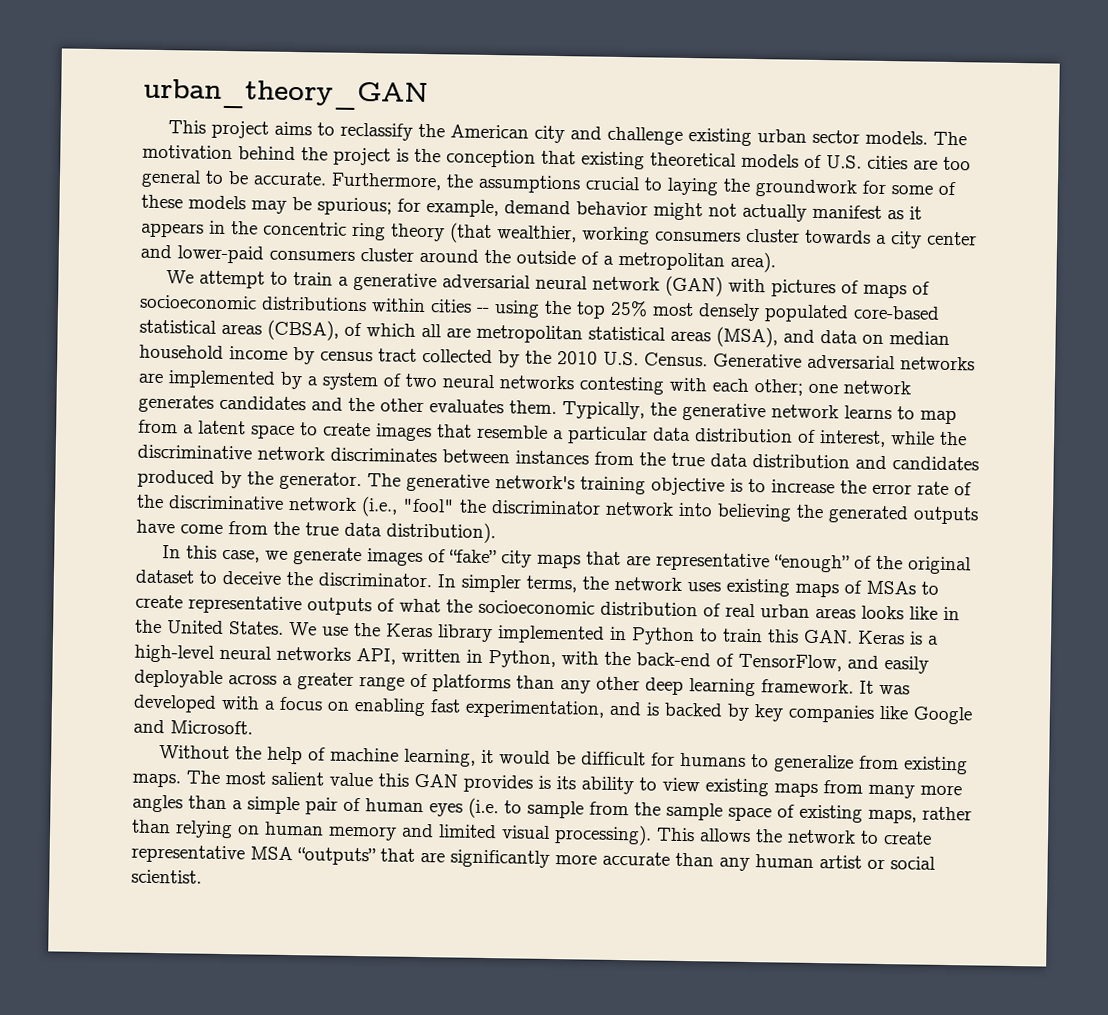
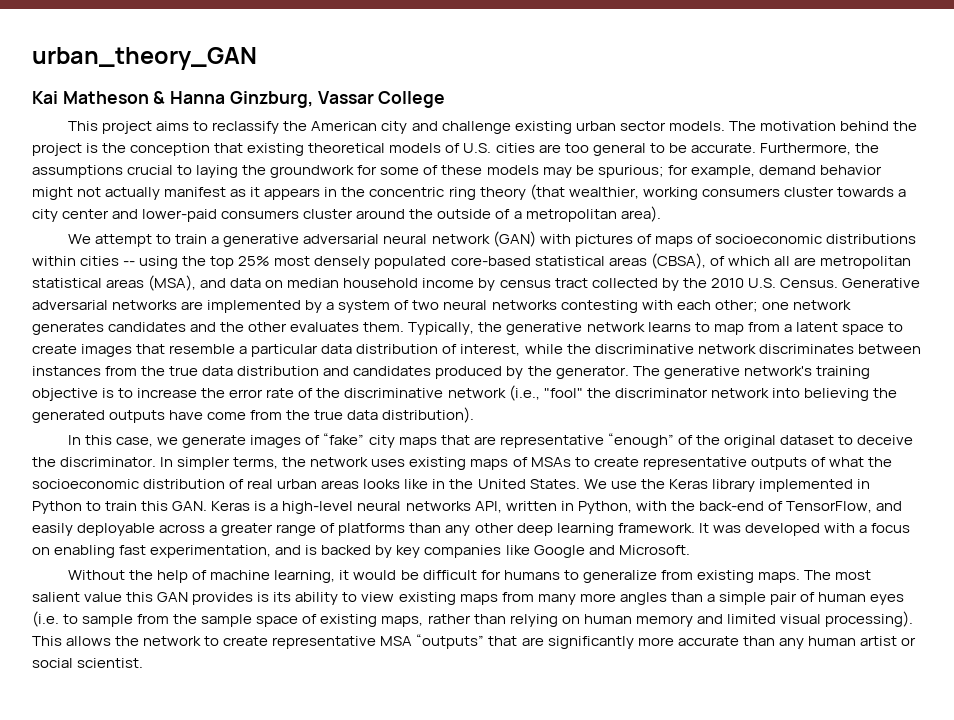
+ Kai Matheson & Hanna Ginzburg, Vassar College

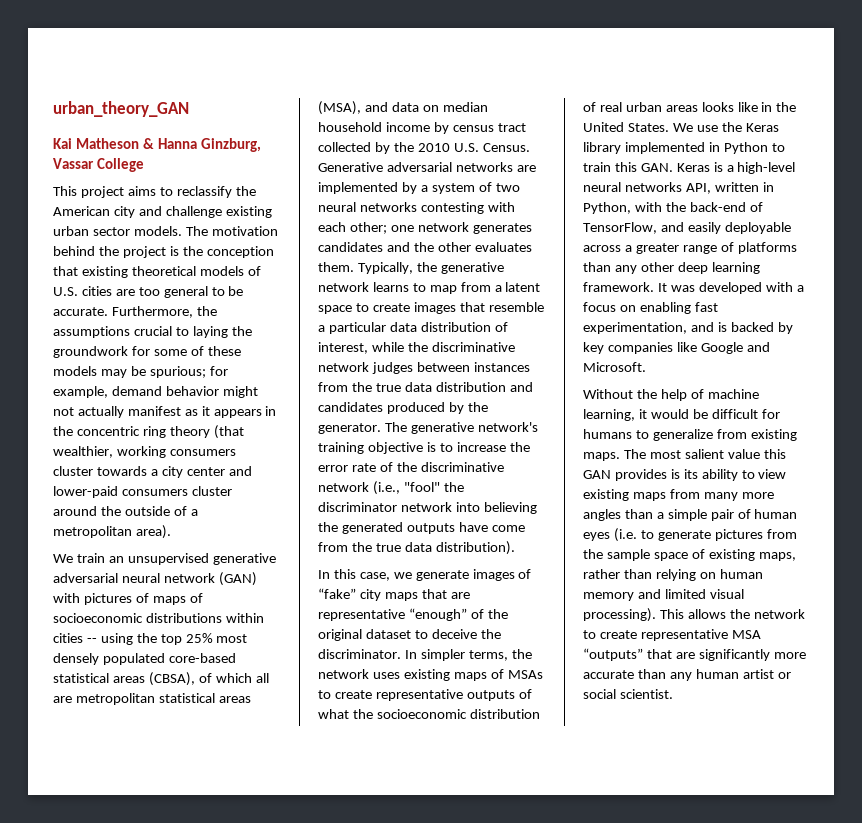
- We attempt to train a generative adversarial neural network (GAN) with pictures of maps of socioeconomic distributions within cities -- using the top 25% most densely populated core-based statistical areas (CBSA), of which all are metropolitan statistical areas (MSA), and data on median household income by census tract collected by the 2010 U.S. Census.
+ We train an unsupervised generative adversarial neural network (GAN) with pictures of maps of socioeconomic distributions within cities -- using the top 25% most densely populated core-based statistical areas (CBSA), of which all are metropolitan statistical areas (MSA), and data on median household income by census tract collected by the 2010 U.S. Census.
- Typically, the generative network learns to map from a latent space to create images that resemble a particular data distribution of interest, while the discriminative network discriminates between instances from the true data distribution and candidates produced by the generator.
+ Typically, the generative network learns to map from a latent space to create images that resemble a particular data distribution of interest, while the discriminative network judges between instances from the true data distribution and candidates produced by the generator.
- The most salient value this GAN provides is its ability to view existing maps from many more angles than a simple pair of human eyes (i.e. to sample from the sample space of existing maps, rather than relying on human memory and limited visual processing).
+ The most salient value this GAN provides is its ability to view existing maps from many more angles than a simple pair of human eyes (i.e. to generate pictures from the sample space of existing maps, rather than relying on human memory and limited visual processing).

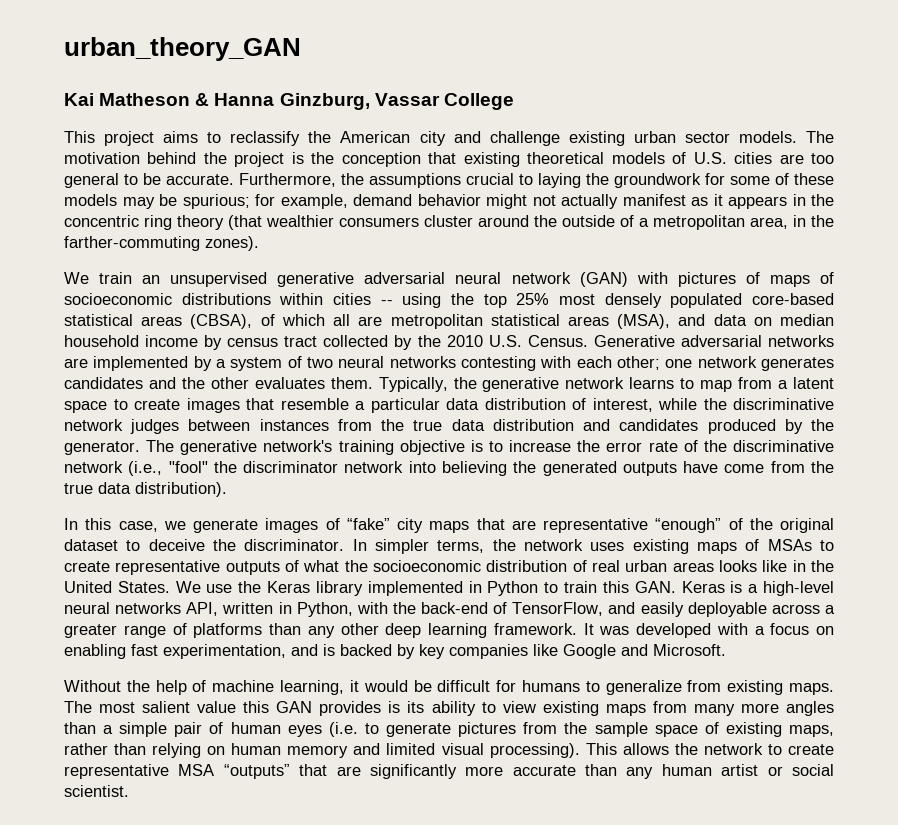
- Furthermore, the assumptions crucial to laying the groundwork for some of these models may be spurious; for example, demand behavior might not actually manifest as it appears in the concentric ring theory (that wealthier, working consumers cluster towards a city center and lower-paid consumers cluster around the outside of a metropolitan area).
+ Furthermore, the assumptions crucial to laying the groundwork for some of these models may be spurious; for example, demand behavior might not actually manifest as it appears in the concentric ring theory (that wealthier consumers cluster around the outside of a metropolitan area, in the farther-commuting zones).

